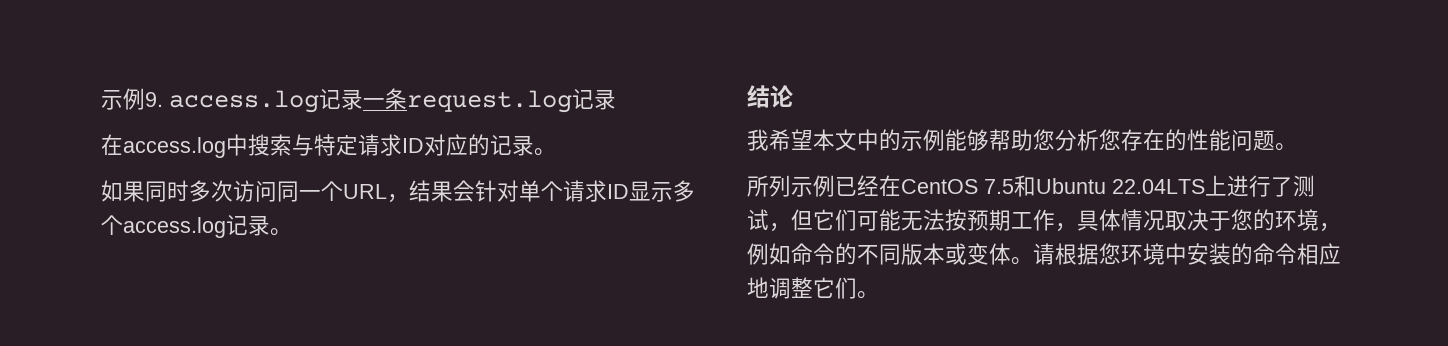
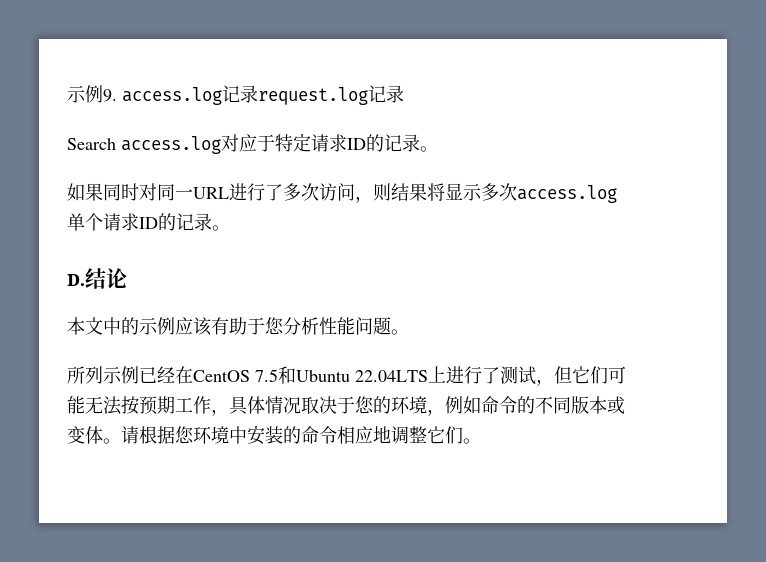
- 示例9. access.log记录一条request.log记录
+ 示例9. access.log记录request.log记录
- 在access.log中搜索与特定请求ID对应的记录。
+ Search access.log对应于特定请求ID的记录。
- 如果同时多次访问同一个URL，结果会针对单个请求ID显示多个access.log记录。
- 结论
+ 如果同时对同一URL进行了多次访问，则结果将显示多次access.log单个请求ID的记录。
+ D.结论
- 我希望本文中的示例能够帮助您分析您存在的性能问题。
+ 本文中的示例应该有助于您分析性能问题。

